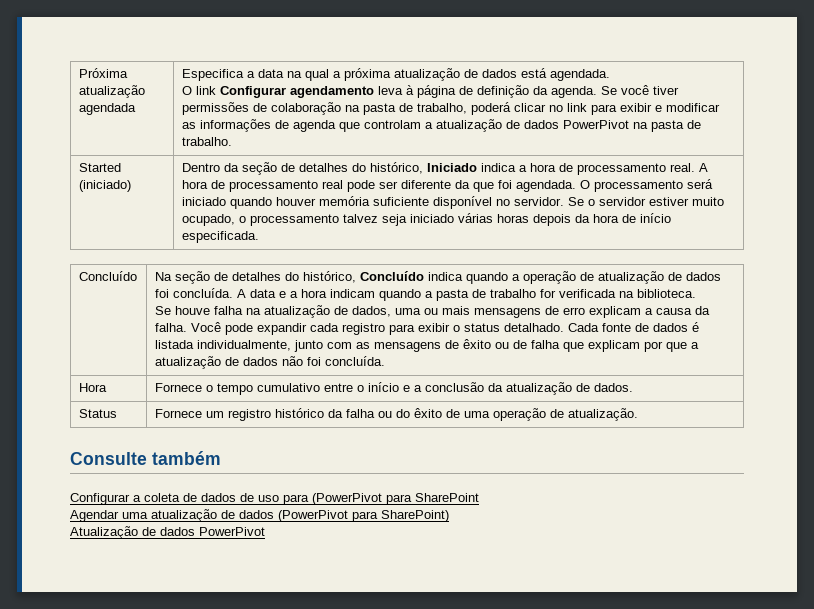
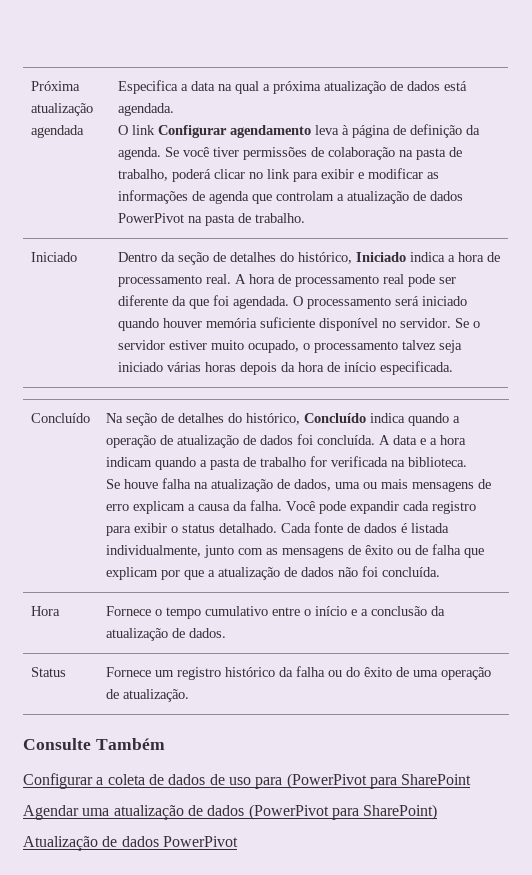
  Se você tiver permissões de colaboração na pasta de trabalho, poderá clicar no link para exibir e modificar as informações de agenda que controlam a atualização de dados PowerPivot na pasta de trabalho.
- Started (iniciado)
+ Iniciado
- Consulte também
+ Consulte Também

